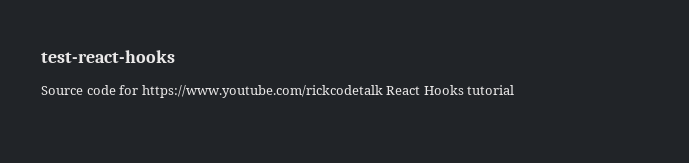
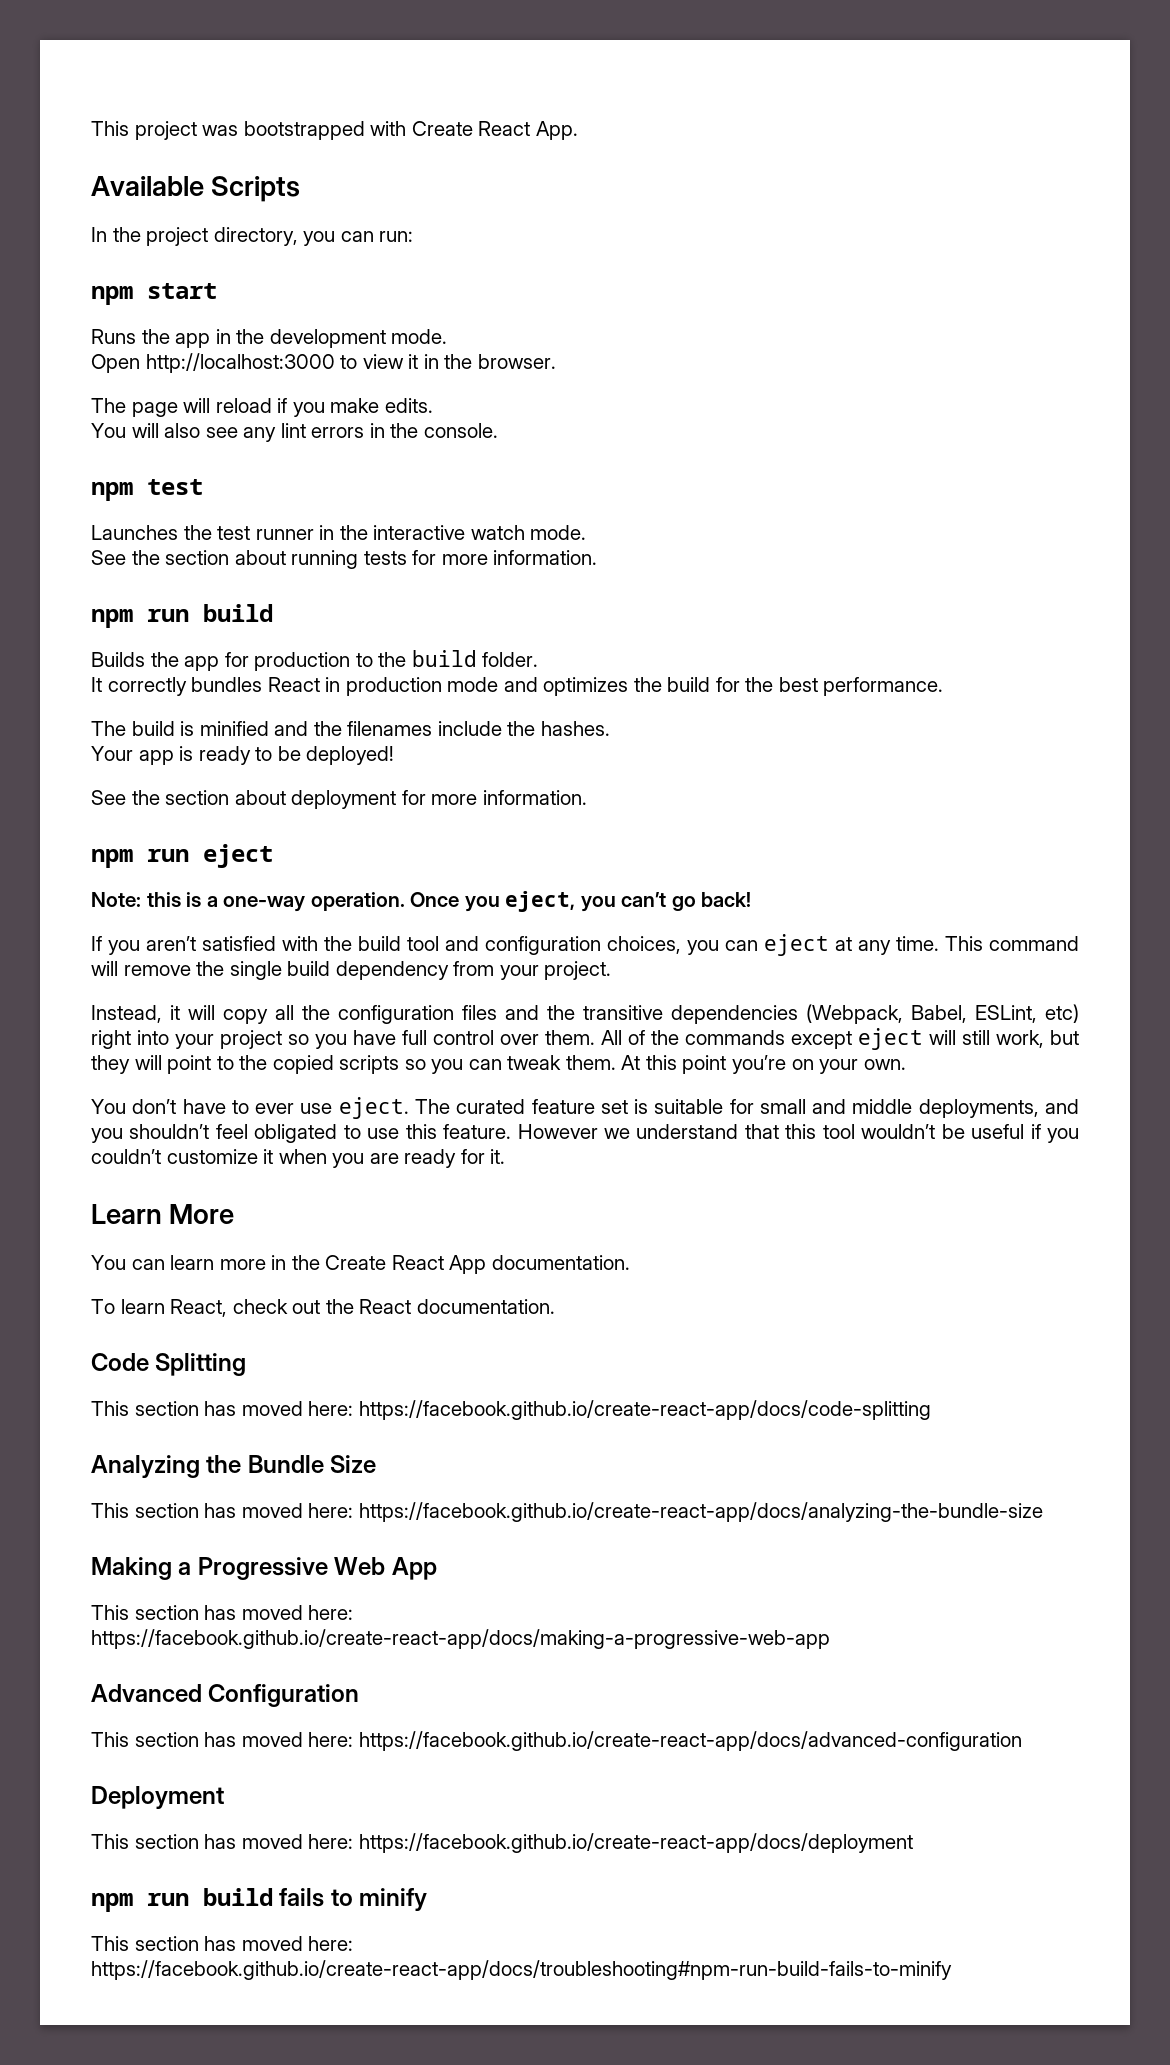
- test-react-hooks
- Source code for https://www.youtube.com/rickcodetalk React Hooks tutorial
+ This project was bootstrapped with Create React App.
+ Available Scripts
+ In the project directory, you can run:
+ npm start
+ Runs the app in the development mode.
+ Open http://localhost:3000 to view it in the browser.
+ The page will reload if you make edits.
+ You will also see any lint errors in the console.
+ npm test
+ Launches the test runner in the interactive watch mode.
+ See the section about running tests for more information.
+ npm run build
+ Builds the app for production to the build folder.
+ It correctly bundles React in production mode and optimizes the build for the best performance.
+ The build is minified and the filenames include the hashes.
+ Your app is ready to be deployed!
+ See the section about deployment for more information.
+ npm run eject
+ Note: this is a one-way operation. Once you eject, you can’t go back!
+ If you aren’t satisfied with the build tool and configuration choices, you can eject at any time. This command will remove the single build dependency from your project.
+ Instead, it will copy all the configuration files and the transitive dependencies (Webpack, Babel, ESLint, etc) right into your project so you have full control over them. All of the commands except eject will still work, but they will point to the copied scripts so you can tweak them. At this point you’re on your own.
+ You don’t have to ever use eject. The curated feature set is suitable for small and middle deployments, and you shouldn’t feel obligated to use this feature. However we understand that this tool wouldn’t be useful if you couldn’t customize it when you are ready for it.
+ Learn More
+ You can learn more in the Create React App documentation.
+ To learn React, check out the React documentation.
+ Code Splitting
+ This section has moved here: https://facebook.github.io/create-react-app/docs/code-splitting
+ Analyzing the Bundle Size
+ This section has moved here: https://facebook.github.io/create-react-app/docs/analyzing-the-bundle-size
+ Making a Progressive Web App
+ This section has moved here: https://facebook.github.io/create-react-app/docs/making-a-progressive-web-app
+ Advanced Configuration
+ This section has moved here: https://facebook.github.io/create-react-app/docs/advanced-configuration
+ Deployment
+ This section has moved here: https://facebook.github.io/create-react-app/docs/deployment
+ npm run build fails to minify
+ This section has moved here: https://facebook.github.io/create-react-app/docs/troubleshooting#npm-run-build-fails-to-minify

